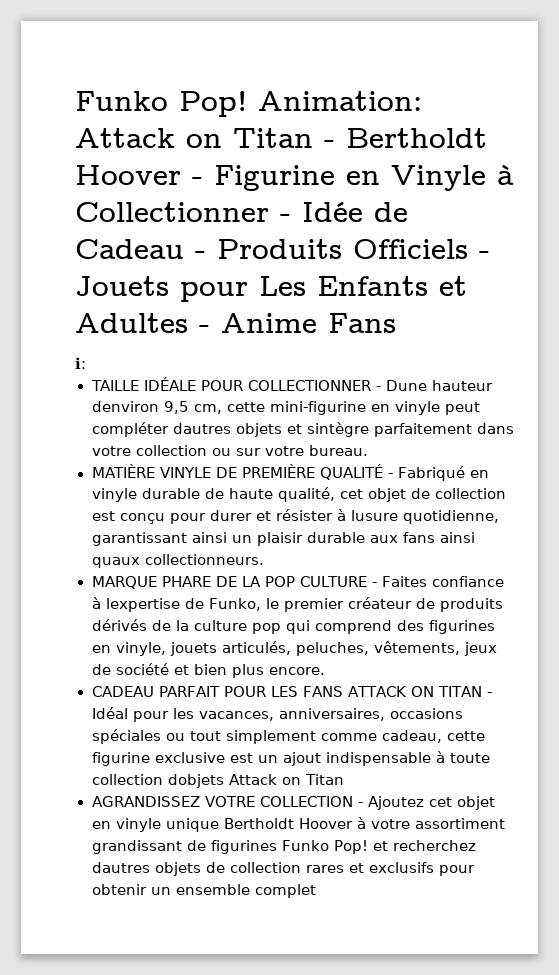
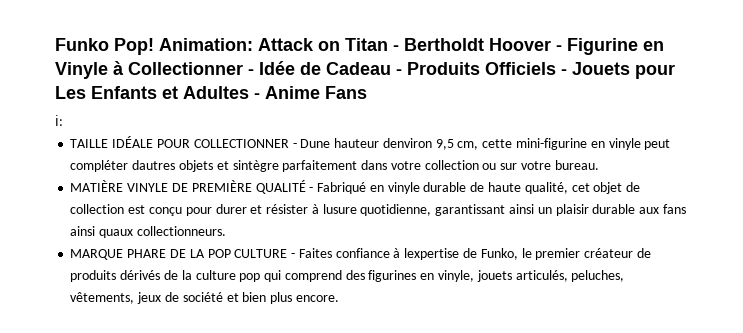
- CADEAU PARFAIT POUR LES FANS ATTACK ON TITAN - Idéal pour les vacances, anniversaires, occasions spéciales ou tout simplement comme cadeau, cette figurine exclusive est un ajout indispensable à toute collection dobjets Attack on Titan
- AGRANDISSEZ VOTRE COLLECTION - Ajoutez cet objet en vinyle unique Bertholdt Hoover à votre assortiment grandissant de figurines Funko Pop! et recherchez dautres objets de collection rares et exclusifs pour obtenir un ensemble complet

